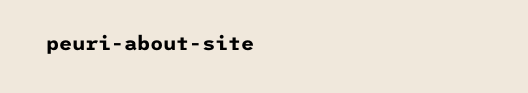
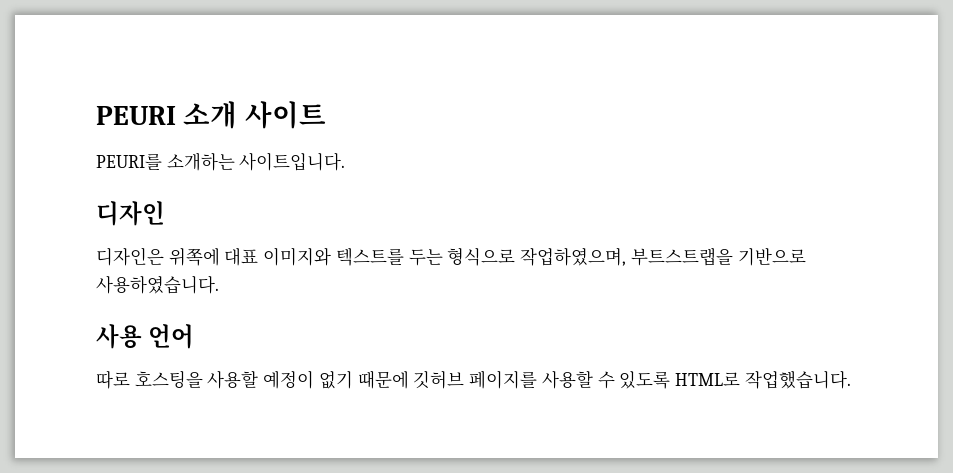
- peuri-about-site
+ PEURI 소개 사이트
+ PEURI를 소개하는 사이트입니다.
+ 디자인
+ 디자인은 위쪽에 대표 이미지와 텍스트를 두는 형식으로 작업하였으며, 부트스트랩을 기반으로 사용하였습니다.
+ 사용 언어
+ 따로 호스팅을 사용할 예정이 없기 때문에 깃허브 페이지를 사용할 수 있도록 HTML로 작업했습니다.

